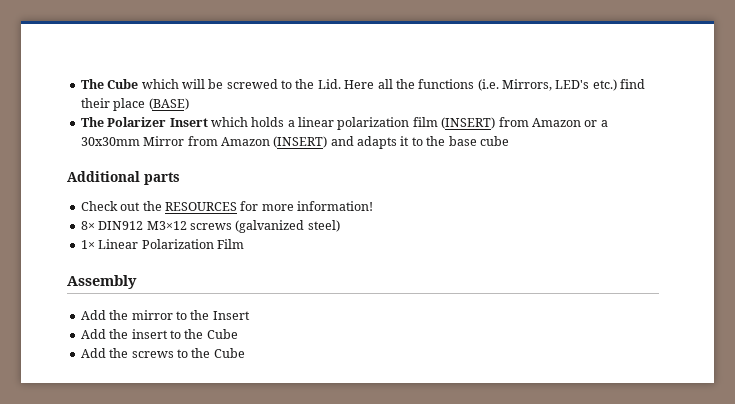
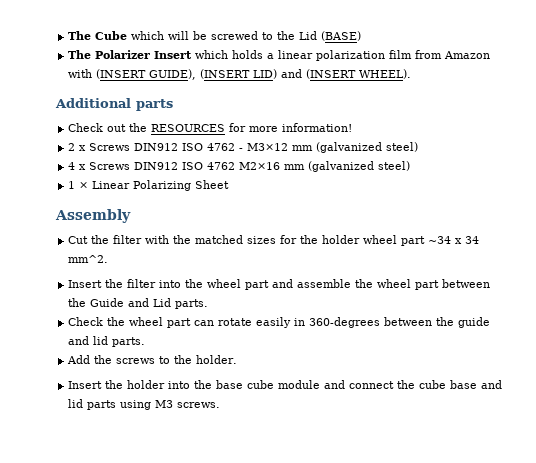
- The Cube which will be screwed to the Lid. Here all the functions (i.e. Mirrors, LED's etc.) find their place (BASE)
+ The Cube which will be screwed to the Lid (BASE)
- The Polarizer Insert which holds a linear polarization film (INSERT) from Amazon or a 30x30mm Mirror from Amazon (INSERT) and adapts it to the base cube
+ The Polarizer Insert which holds a linear polarization film from Amazon with (INSERT GUIDE), (INSERT LID) and (INSERT WHEEL).
- 8× DIN912 M3×12 screws (galvanized steel)
- 1× Linear Polarization Film
+ 2 x Screws DIN912 ISO 4762 - M3×12 mm (galvanized steel)
+ 4 x Screws DIN912 ISO 4762 M2×16 mm (galvanized steel)
+ 1 × Linear Polarizing Sheet
  Assembly
- Add the mirror to the Insert
- Add the insert to the Cube
+ Cut the filter with the matched sizes for the holder wheel part ~34 x 34 mm^2.
+ Insert the filter into the wheel part and assemble the wheel part between the Guide and Lid parts.
+ Check the wheel part can rotate easily in 360-degrees between the guide and lid parts.
- Add the screws to the Cube
+ Add the screws to the holder.
+ Insert the holder into the base cube module and connect the cube base and lid parts using M3 screws.

